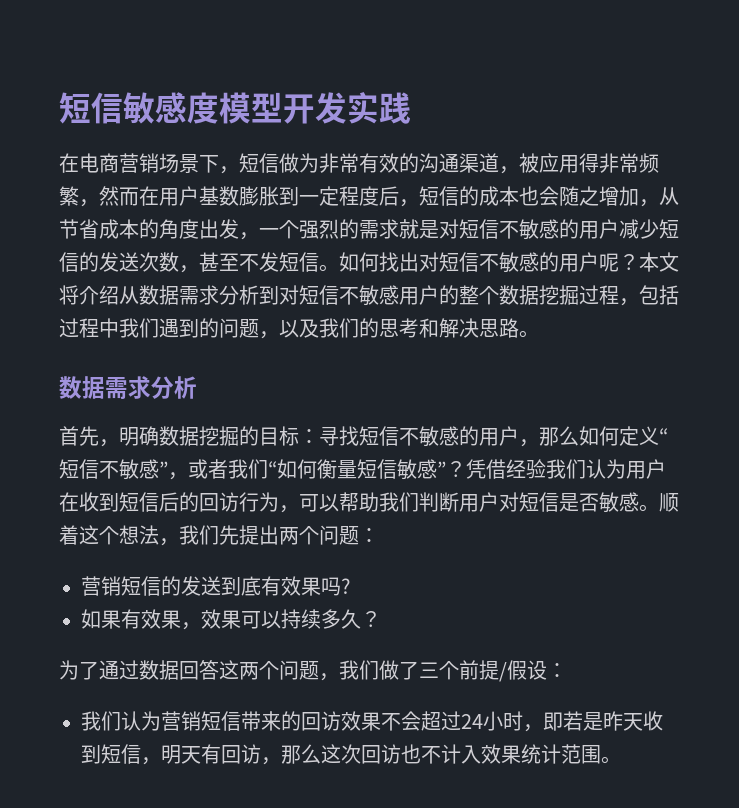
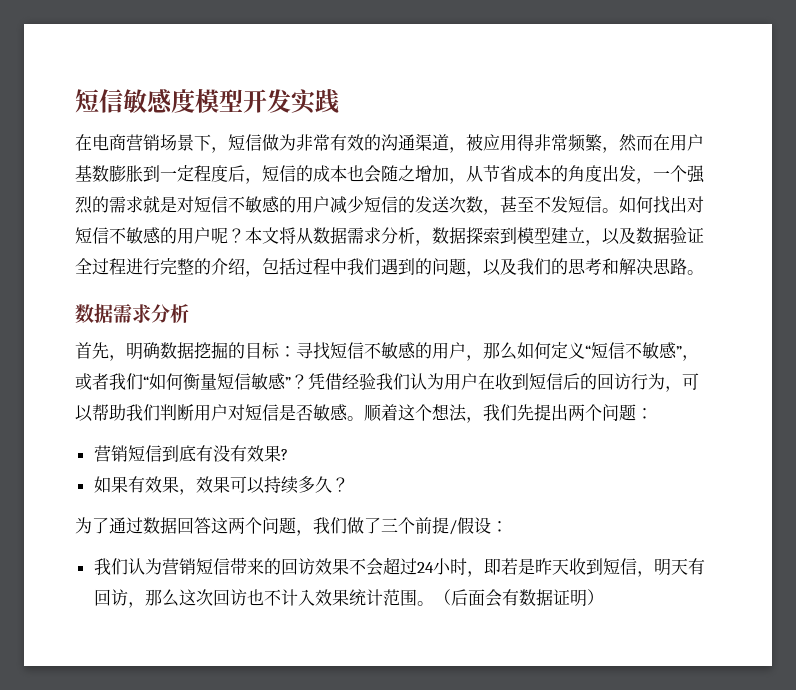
- 本文将介绍从数据需求分析到对短信不敏感用户的整个数据挖掘过程，包括过程中我们遇到的问题，以及我们的思考和解决思路。
+ 本文将从数据需求分析，数据探索到模型建立，以及数据验证全过程进行完整的介绍，包括过程中我们遇到的问题，以及我们的思考和解决思路。
- 营销短信的发送到底有效果吗?
+ 营销短信到底有没有效果?
+ （后面会有数据证明）

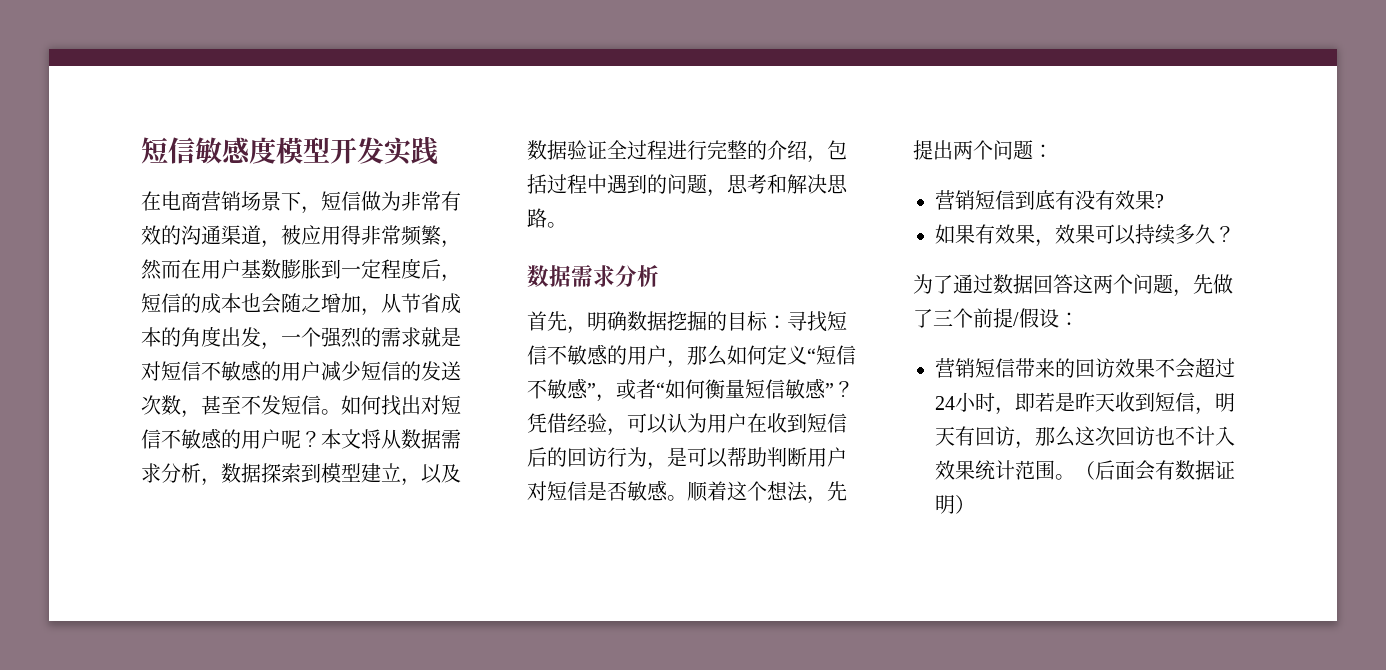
- 本文将从数据需求分析，数据探索到模型建立，以及数据验证全过程进行完整的介绍，包括过程中我们遇到的问题，以及我们的思考和解决思路。
+ 本文将从数据需求分析，数据探索到模型建立，以及数据验证全过程进行完整的介绍，包括过程中遇到的问题，思考和解决思路。
- 首先，明确数据挖掘的目标：寻找短信不敏感的用户，那么如何定义“短信不敏感”，或者我们“如何衡量短信敏感”？
+ 首先，明确数据挖掘的目标：寻找短信不敏感的用户，那么如何定义“短信不敏感”，或者“如何衡量短信敏感”？
- 凭借经验我们认为用户在收到短信后的回访行为，可以帮助我们判断用户对短信是否敏感。
+ 凭借经验，可以认为用户在收到短信后的回访行为，是可以帮助判断用户对短信是否敏感。
- 顺着这个想法，我们先提出两个问题：
+ 顺着这个想法，先提出两个问题：
- 为了通过数据回答这两个问题，我们做了三个前提/假设：
+ 为了通过数据回答这两个问题，先做了三个前提/假设：
- 我们认为营销短信带来的回访效果不会超过24小时，即若是昨天收到短信，明天有回访，那么这次回访也不计入效果统计范围。
+ 营销短信带来的回访效果不会超过24小时，即若是昨天收到短信，明天有回访，那么这次回访也不计入效果统计范围。

